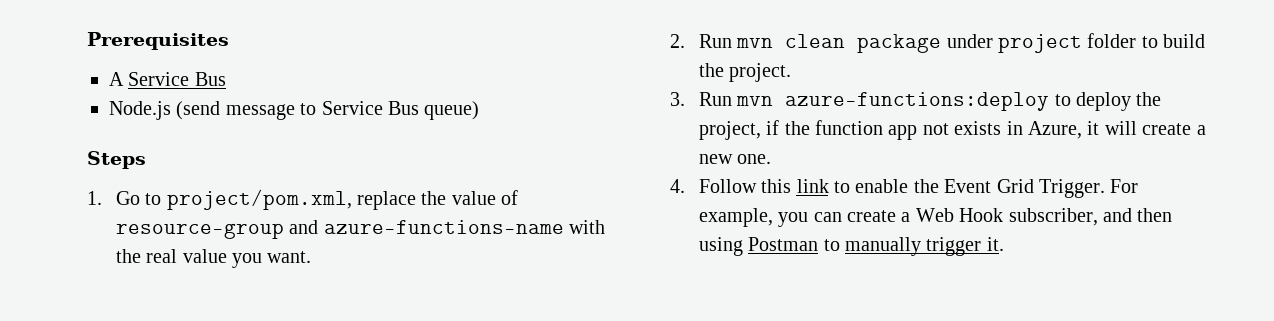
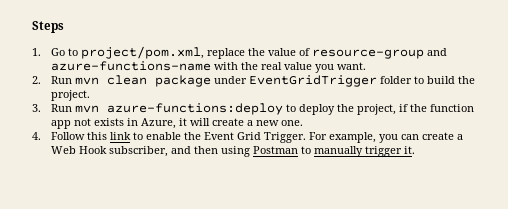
- Prerequisites
- A Service Bus
- Node.js (send message to Service Bus queue)
- 2. Run mvn clean package under project folder to build the project.
+ 2. Run mvn clean package under EventGridTrigger folder to build the project.

